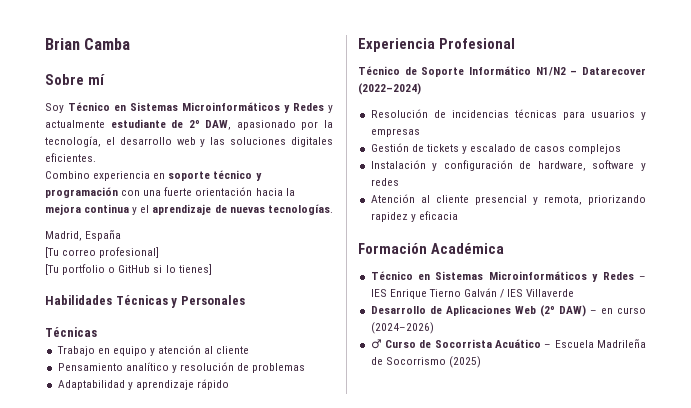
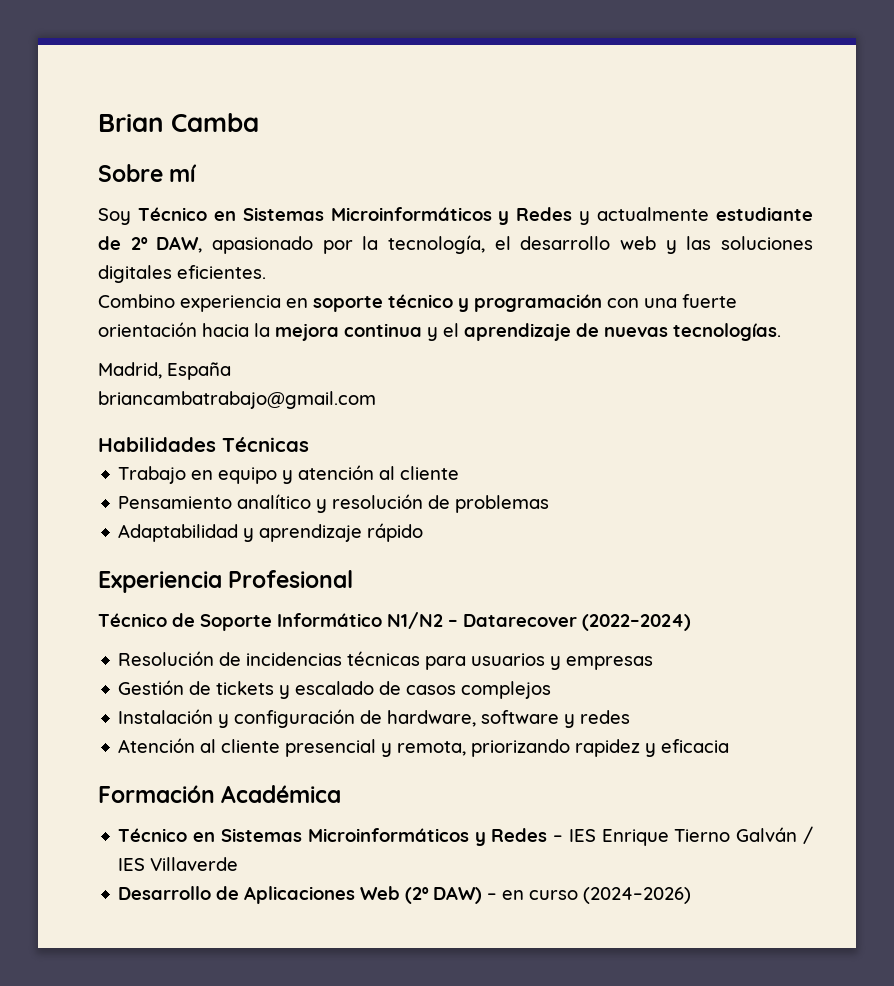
- [Tu correo profesional]
- [Tu portfolio o GitHub si lo tienes]
+ briancambatrabajo@gmail.com
- Habilidades Técnicas y Personales
- Técnicas
+ Habilidades Técnicas
- ♂ Curso de Socorrista Acuático – Escuela Madrileña de Socorrismo (2025)

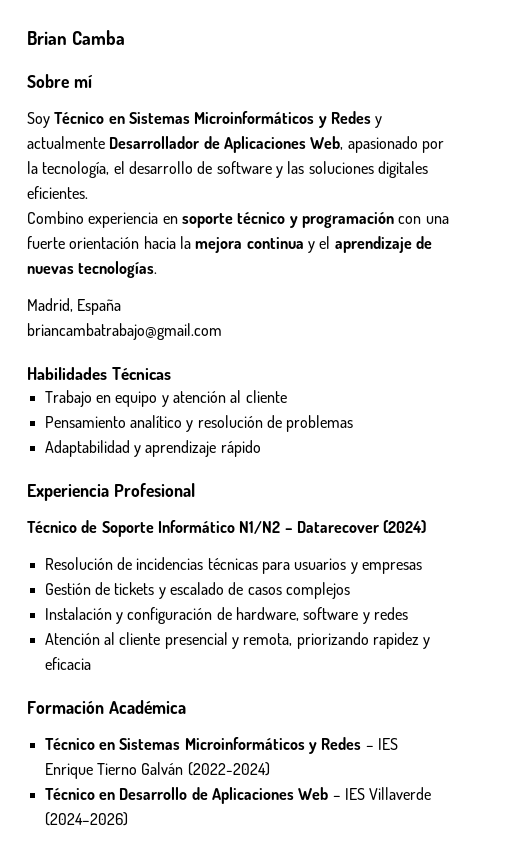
- Soy Técnico en Sistemas Microinformáticos y Redes y actualmente estudiante de 2º DAW, apasionado por la tecnología, el desarrollo web y las soluciones digitales eficientes.
+ Soy Técnico en Sistemas Microinformáticos y Redes y actualmente Desarrollador de Aplicaciones Web, apasionado por la tecnología, el desarrollo de software y las soluciones digitales eficientes.
- Técnico de Soporte Informático N1/N2 – Datarecover (2022–2024)
+ Técnico de Soporte Informático N1/N2 – Datarecover (2024)
- Técnico en Sistemas Microinformáticos y Redes – IES Enrique Tierno Galván / IES Villaverde
- Desarrollo de Aplicaciones Web (2º DAW) – en curso (2024–2026)
+ Técnico en Sistemas Microinformáticos y Redes – IES Enrique Tierno Galván (2022-2024)
+ Técnico en Desarrollo de Aplicaciones Web – IES Villaverde (2024–2026)

